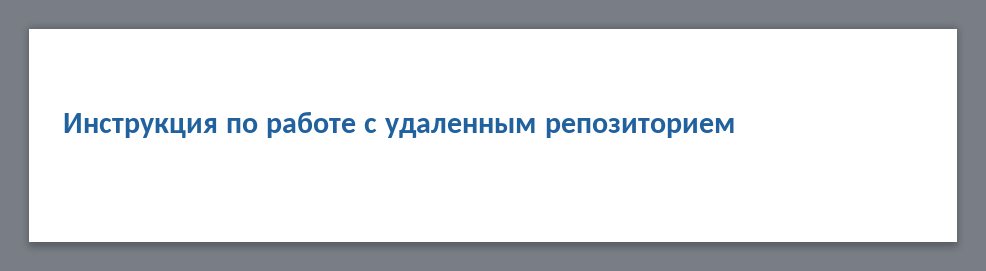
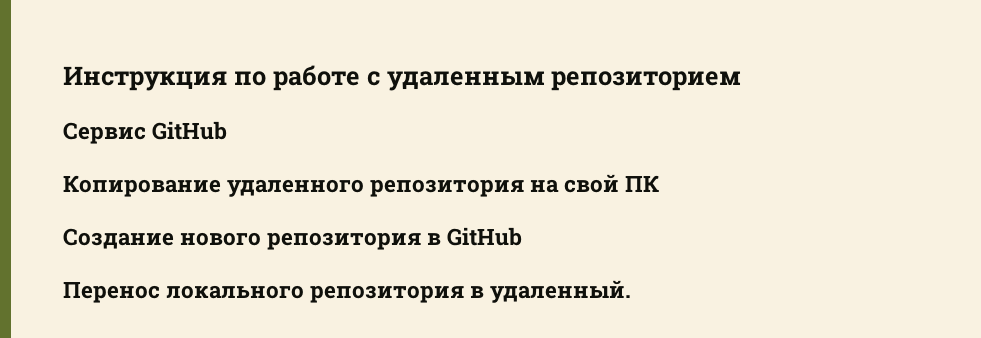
+ Сервис GitHub
+ Копирование удаленного репозитория на свой ПК
+ Создание нового репозитория в GitHub
+ Перенос локального репозитория в удаленный.

